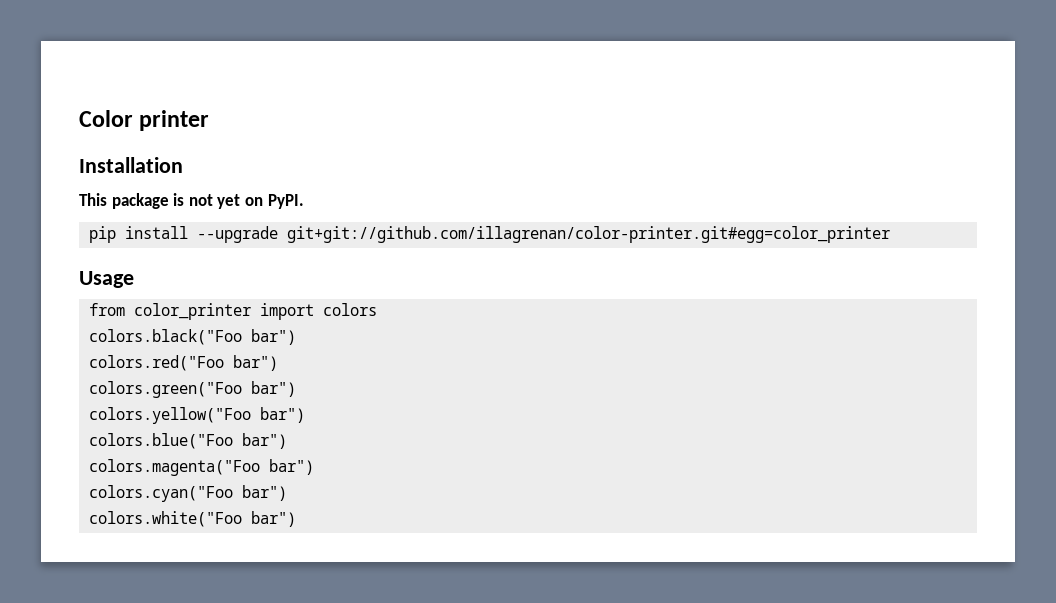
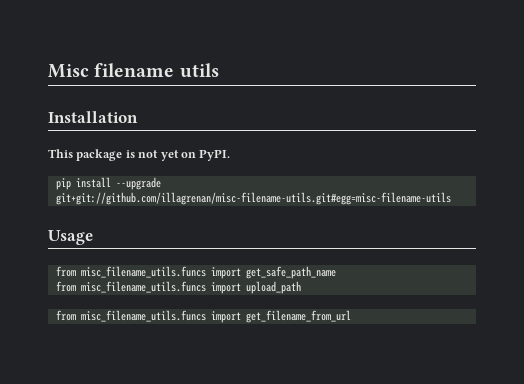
- Color printer
+ Misc filename utils
- pip install --upgrade git+git://github.com/illagrenan/color-printer.git#egg=color_printer
+ pip install --upgrade git+git://github.com/illagrenan/misc-filename-utils.git#egg=misc-filename-utils
- from color_printer import colors
- colors.black("Foo bar")
- colors.red("Foo bar")
- colors.green("Foo bar")
- colors.yellow("Foo bar")
- colors.blue("Foo bar")
- colors.magenta("Foo bar")
- colors.cyan("Foo bar")
- colors.white("Foo bar")
+ from misc_filename_utils.funcs import get_safe_path_name
+ from misc_filename_utils.funcs import upload_path
+ from misc_filename_utils.funcs import get_filename_from_url

